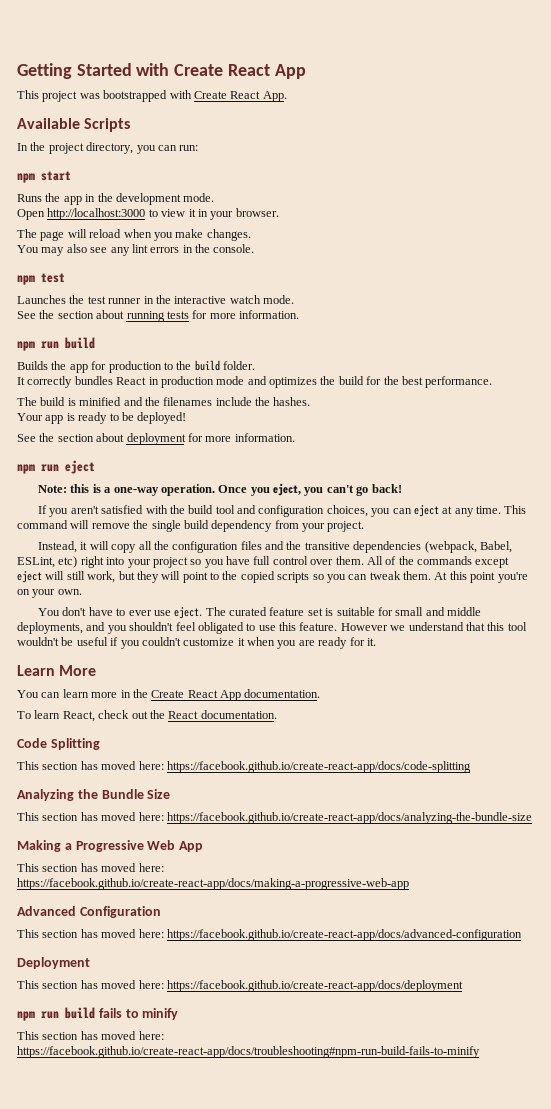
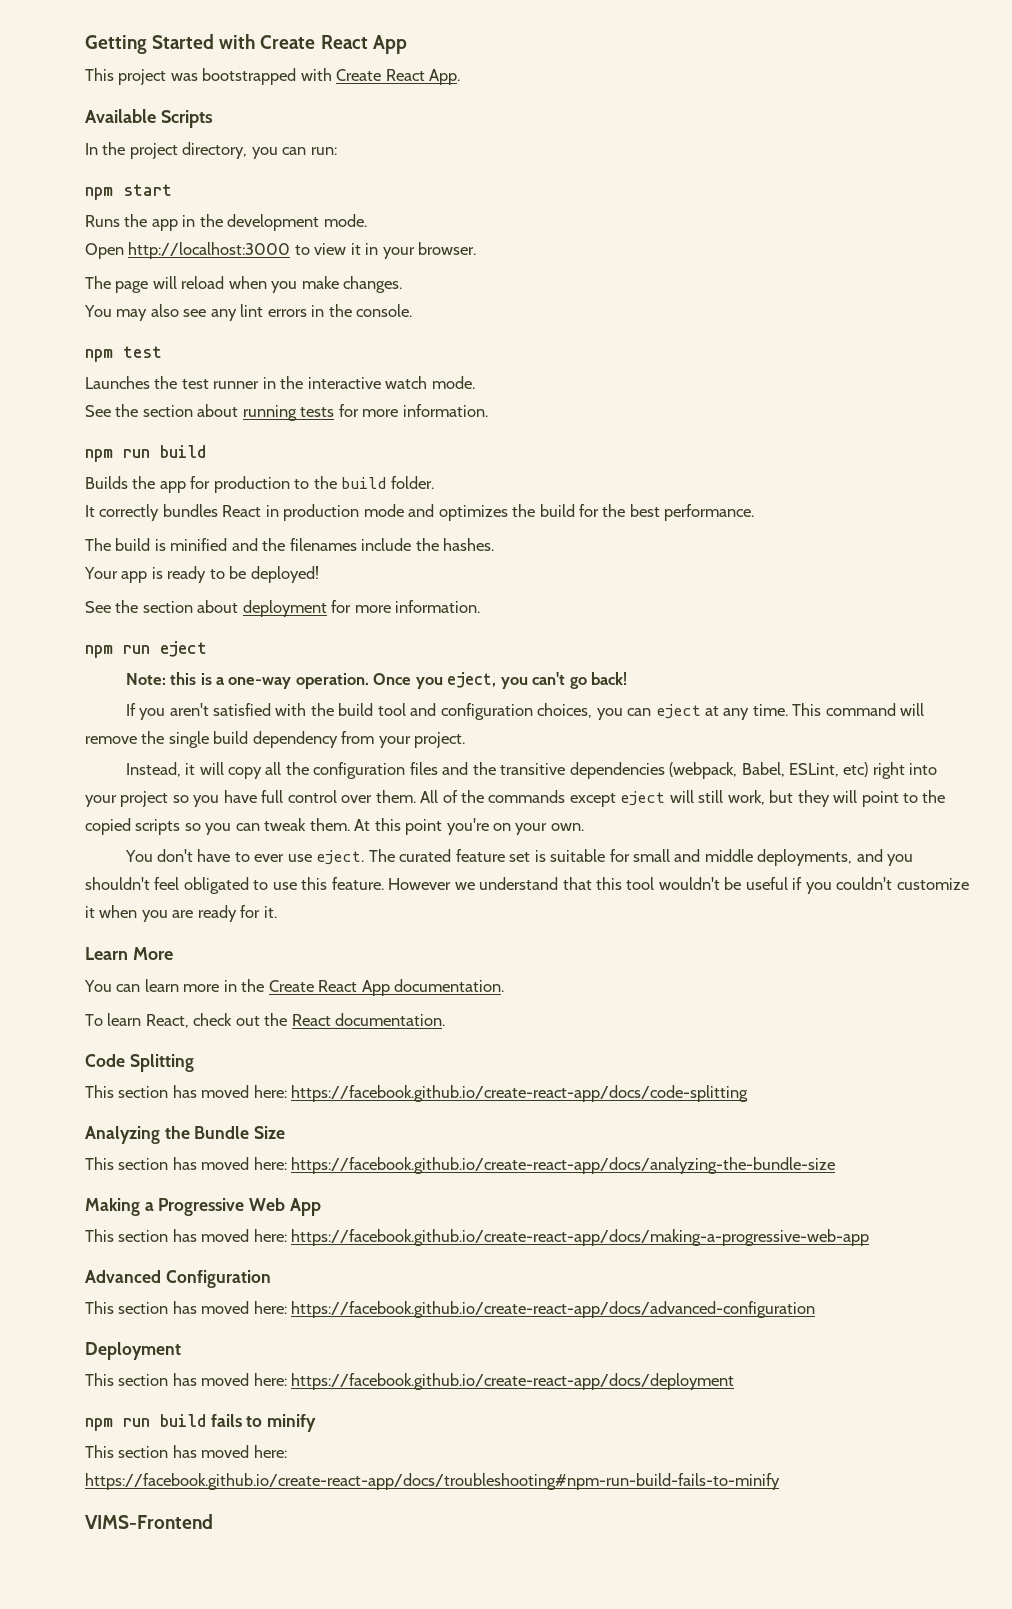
+ VIMS-Frontend

